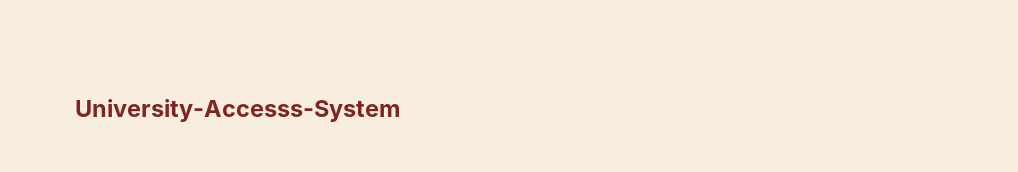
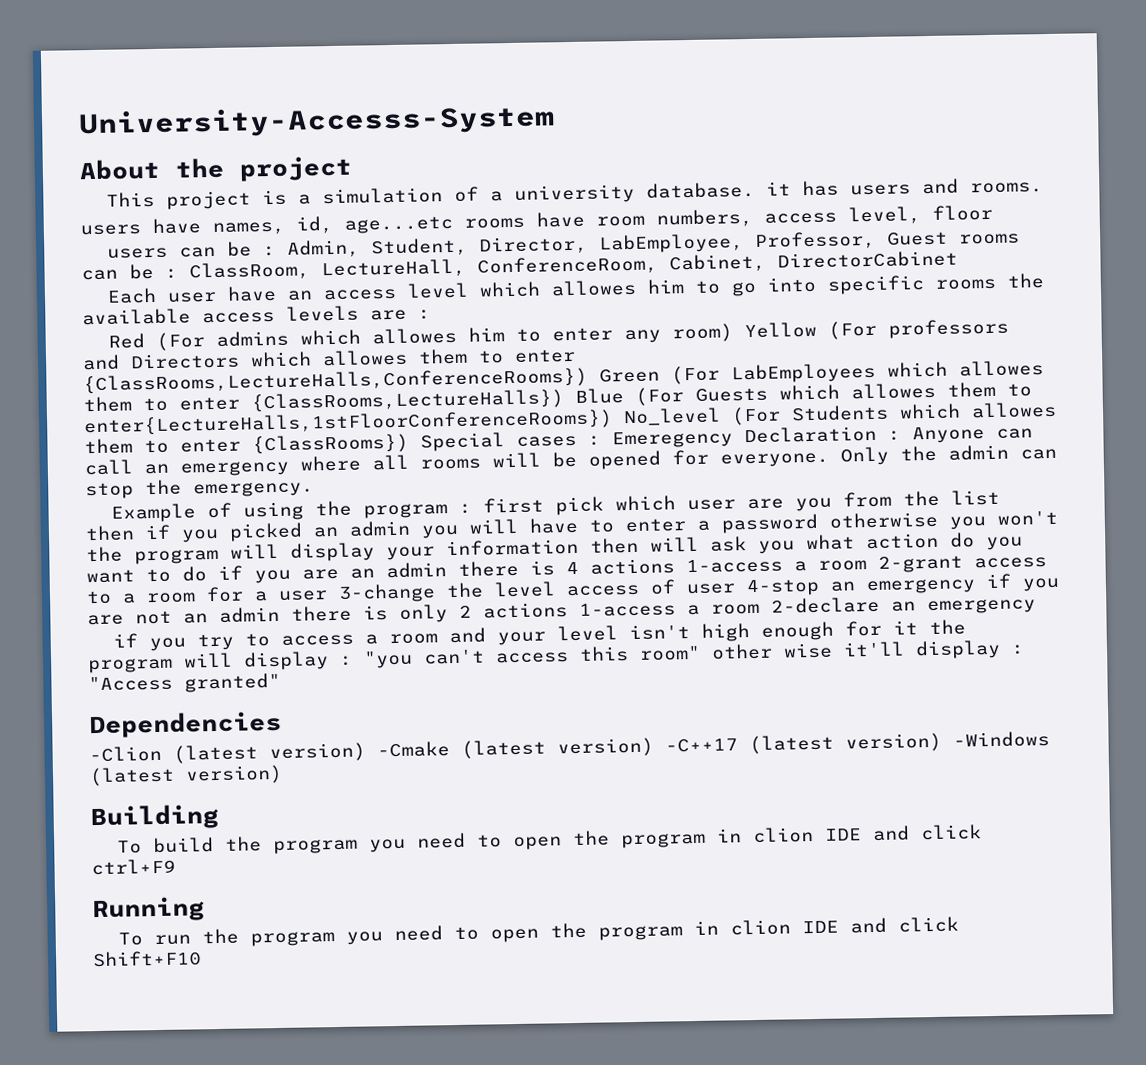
+ About the project
+ This project is a simulation of a university database. it has users and rooms.
+ users have names, id, age...etc rooms have room numbers, access level, floor
+ users can be : Admin, Student, Director, LabEmployee, Professor, Guest rooms can be : ClassRoom, LectureHall, ConferenceRoom, Cabinet, DirectorCabinet
+ Each user have an access level which allowes him to go into specific rooms the available access levels are :
+ Red (For admins which allowes him to enter any room) Yellow (For professors and Directors which allowes them to enter {ClassRooms,LectureHalls,ConferenceRooms}) Green (For LabEmployees which allowes them to enter {ClassRooms,LectureHalls}) Blue (For Guests which allowes them to enter{LectureHalls,1stFloorConferenceRooms}) No_level (For Students which allowes them to enter {ClassRooms}) Special cases : Emeregency Declaration : Anyone can call an emergency where all rooms will be opened for everyone. Only the admin can stop the emergency.
+ Example of using the program : first pick which user are you from the list then if you picked an admin you will have to enter a password otherwise you won't the program will display your information then will ask you what action do you want to do if you are an admin there is 4 actions 1-access a room 2-grant access to a room for a user 3-change the level access of user 4-stop an emergency if you are not an admin there is only 2 actions 1-access a room 2-declare an emergency
+ if you try to access a room and your level isn't high enough for it the program will display : "you can't access this room" other wise it'll display : "Access granted"
+ Dependencies
+ -Clion (latest version) -Cmake (latest version) -C++17 (latest version) -Windows (latest version)
+ Building
+ To build the program you need to open the program in clion IDE and click ctrl+F9
+ Running
+ To run the program you need to open the program in clion IDE and click Shift+F10

